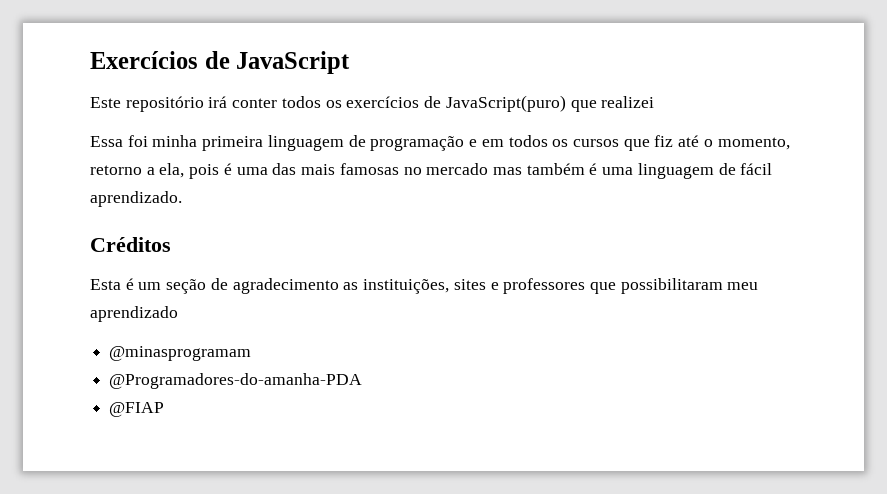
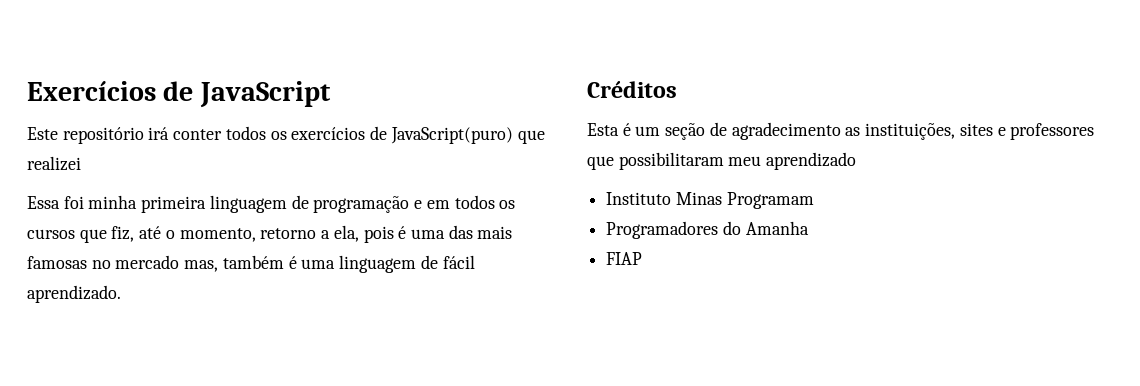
- Essa foi minha primeira linguagem de programação e em todos os cursos que fiz até o momento, retorno a ela, pois é uma das mais famosas no mercado mas também é uma linguagem de fácil aprendizado.
+ Essa foi minha primeira linguagem de programação e em todos os cursos que fiz, até o momento, retorno a ela, pois é uma das mais famosas no mercado mas, também é uma linguagem de fácil aprendizado.
- @minasprogramam
- @Programadores-do-amanha-PDA
- @FIAP
+ Instituto Minas Programam
+ Programadores do Amanha
+ FIAP

